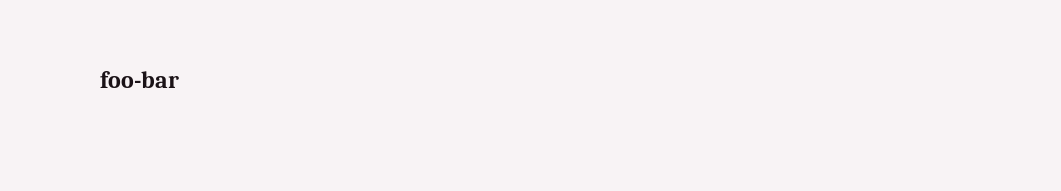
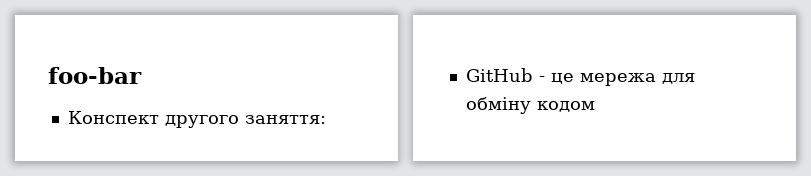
+ Конспект другого заняття:
+ GitHub - це мережа для обміну кодом

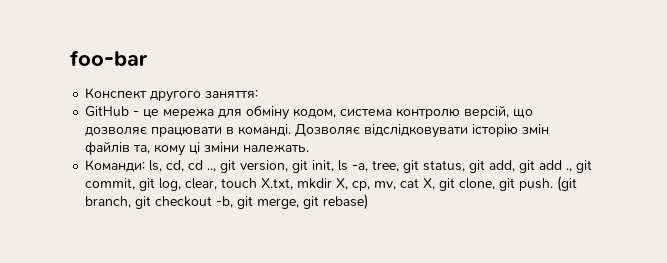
- GitHub - це мережа для обміну кодом
+ GitHub - це мережа для обміну кодом, система контролю версій, що дозволяє працювати в команді. Дозволяє відслідковувати історію змін файлів та, кому ці зміни належать.
+ Команди: ls, cd, cd .., git version, git init, ls -a, tree, git status, git add, git add ., git commit, git log, clear, touch X.txt, mkdir X, cp, mv, cat X, git clone, git push. (git branch, git checkout -b, git merge, git rebase)

